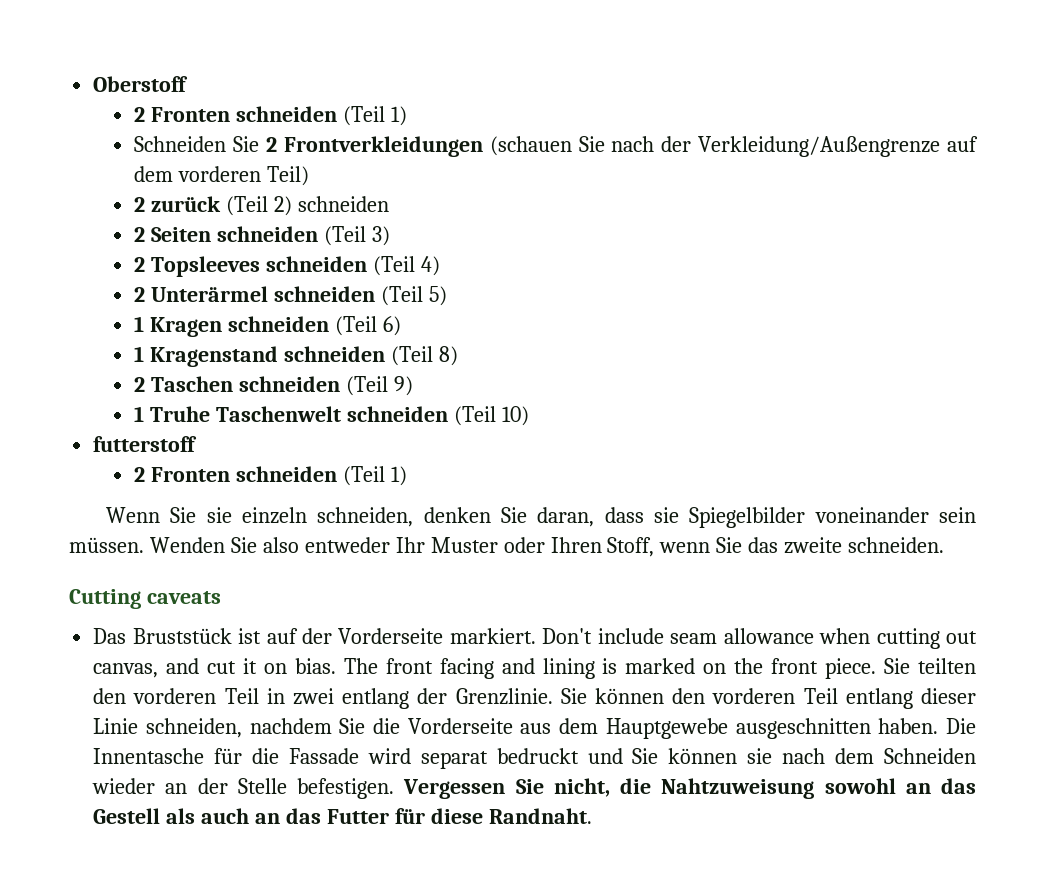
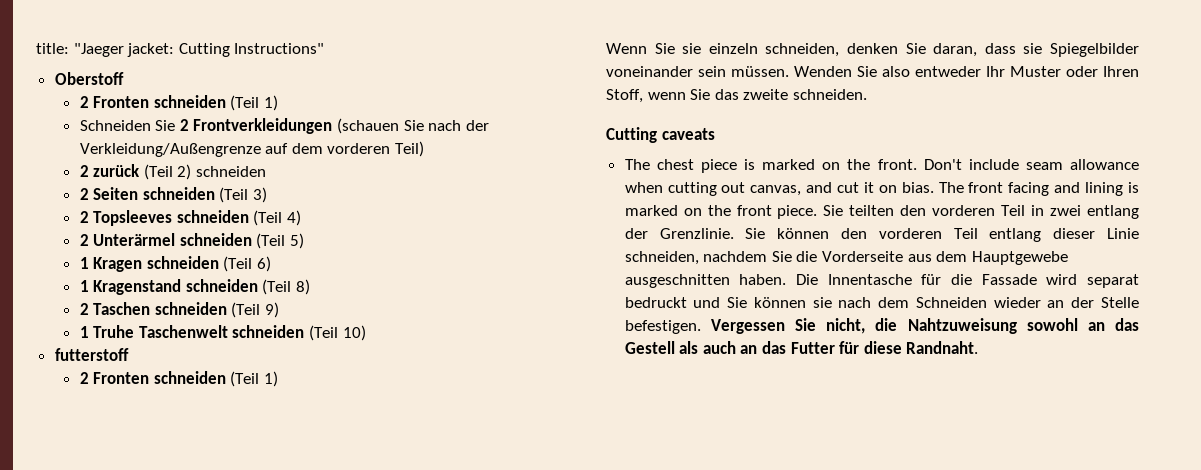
+ title: "Jaeger jacket: Cutting Instructions"
- Das Bruststück ist auf der Vorderseite markiert.
+ The chest piece is marked on the front.

